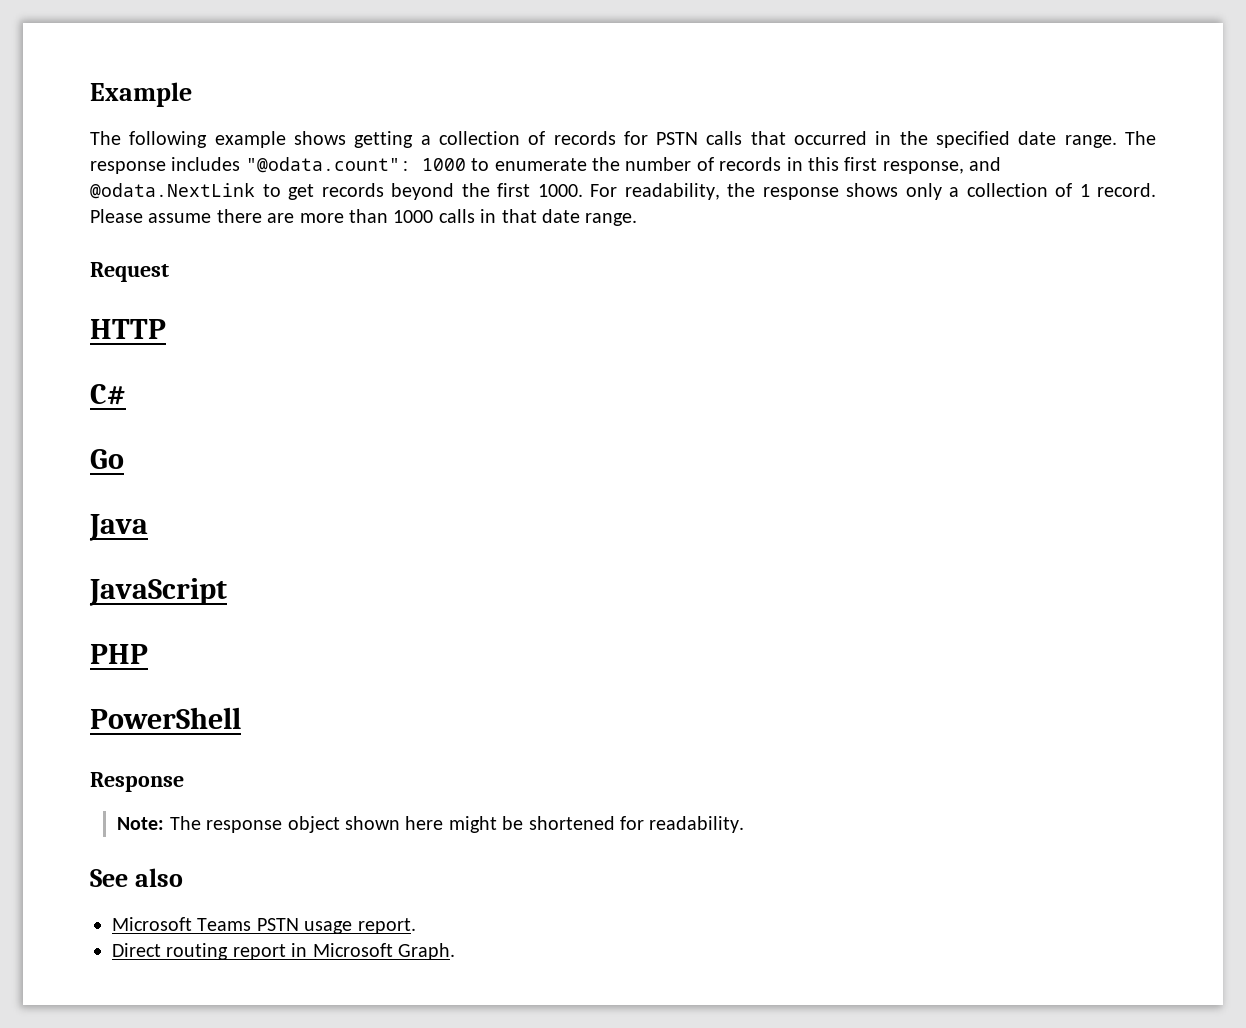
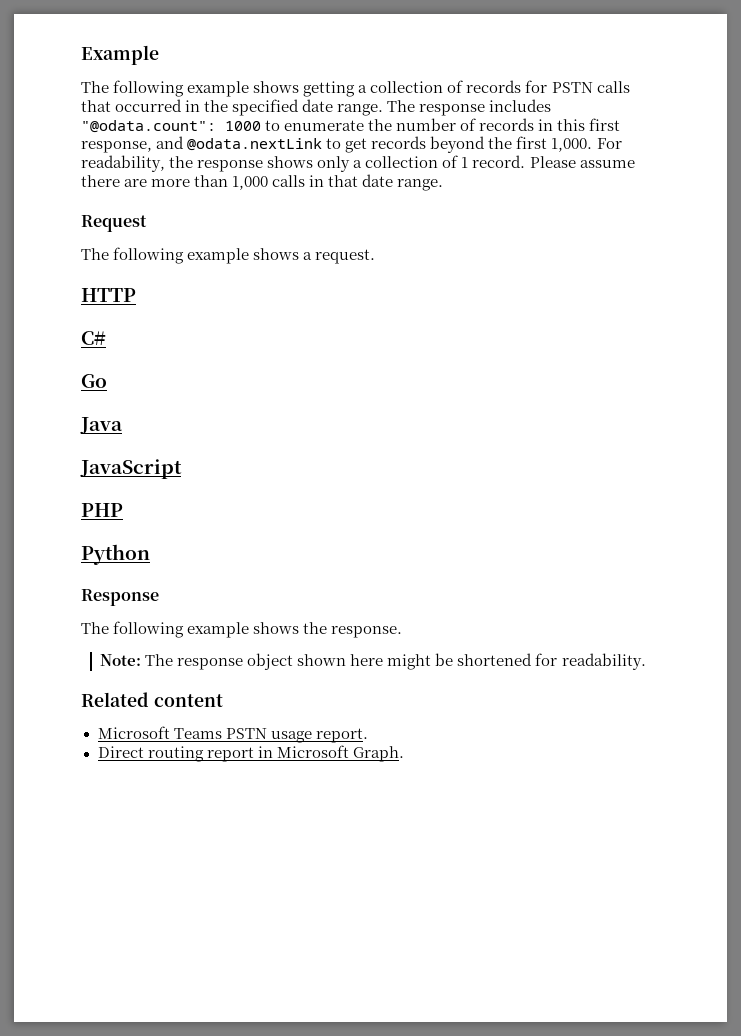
- The response includes "@odata.count": 1000 to enumerate the number of records in this first response, and @odata.NextLink to get records beyond the first 1000.
+ The response includes "@odata.count": 1000 to enumerate the number of records in this first response, and @odata.nextLink to get records beyond the first 1,000.
- Please assume there are more than 1000 calls in that date range.
+ Please assume there are more than 1,000 calls in that date range.
+ The following example shows a request.
- PowerShell
+ Python
+ The following example shows the response.
- See also
+ Related content

